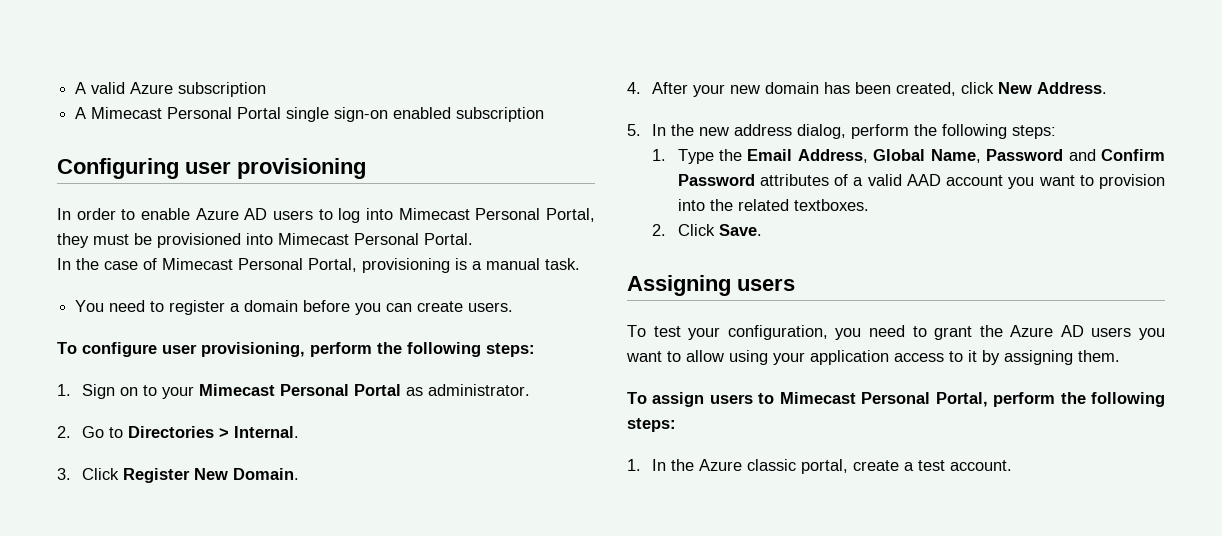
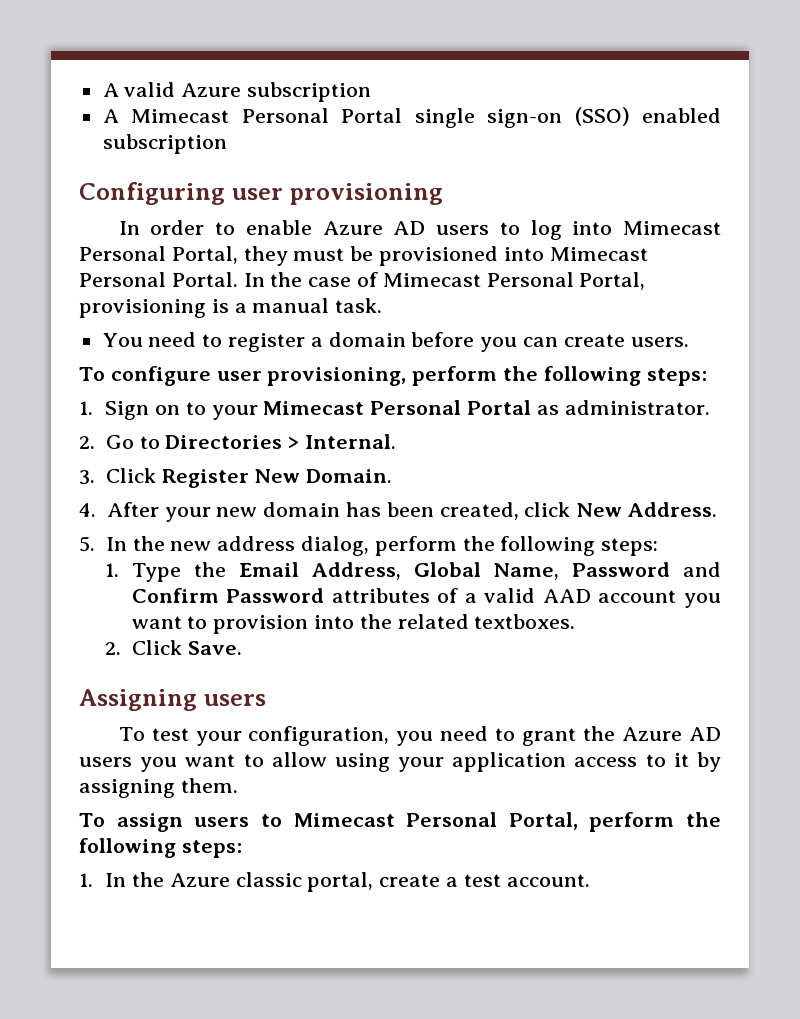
- A Mimecast Personal Portal single sign-on enabled subscription
+ A Mimecast Personal Portal single sign-on (SSO) enabled subscription
- In order to enable Azure AD users to log into Mimecast Personal Portal, they must be provisioned into Mimecast Personal Portal.
- In the case of Mimecast Personal Portal, provisioning is a manual task.
+ In order to enable Azure AD users to log into Mimecast Personal Portal, they must be provisioned into Mimecast Personal Portal. In the case of Mimecast Personal Portal, provisioning is a manual task.

